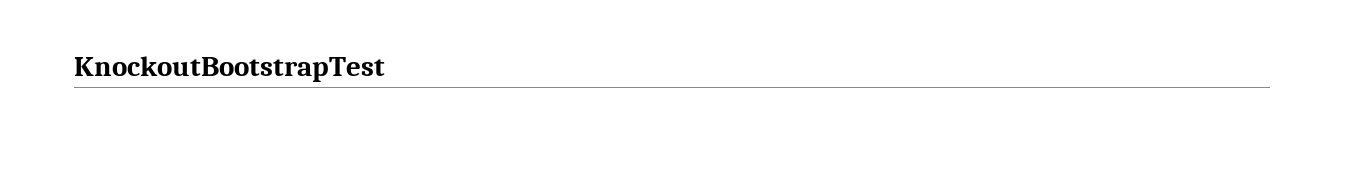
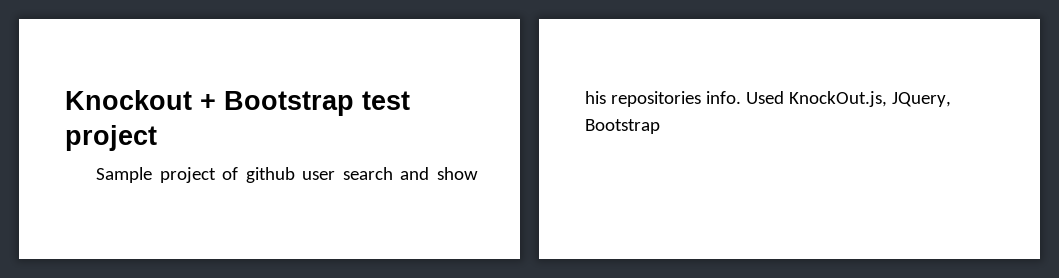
- KnockoutBootstrapTest
+ Knockout + Bootstrap test project
+ Sample project of github user search and show his repositories info. Used KnockOut.js, JQuery, Bootstrap

